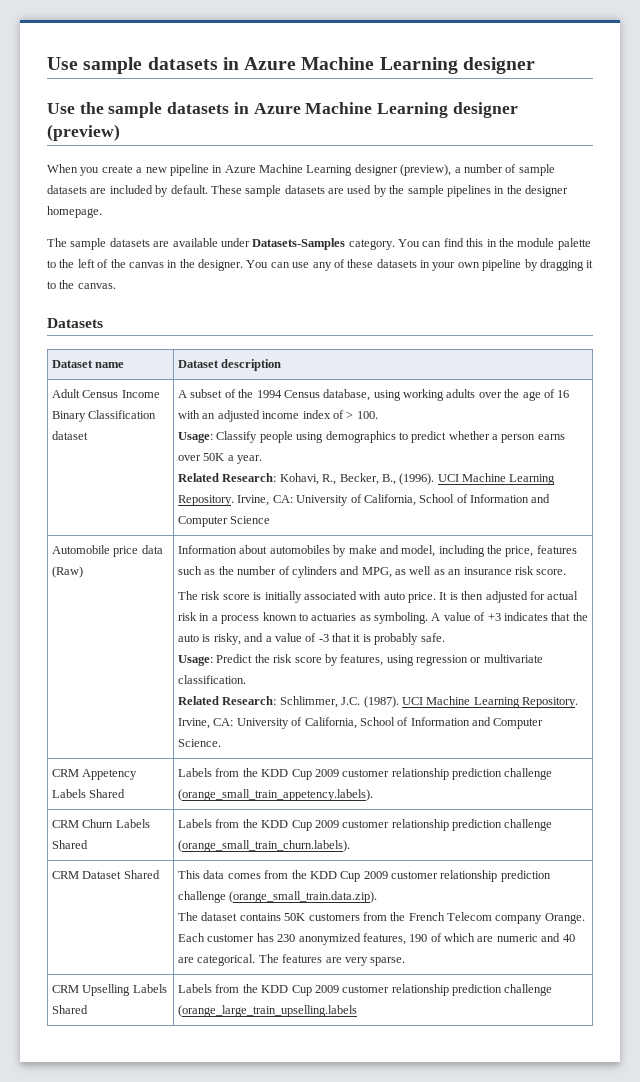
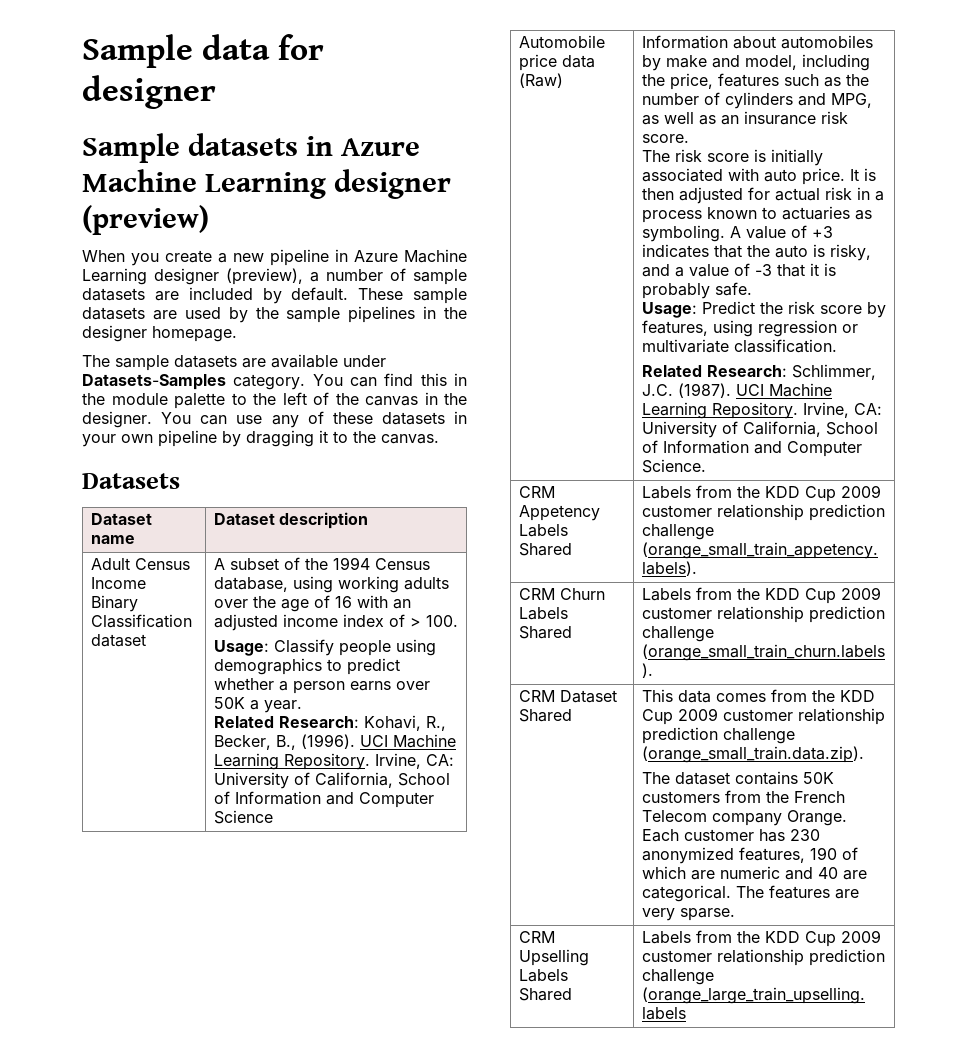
- Use sample datasets in Azure Machine Learning designer
- Use the sample datasets in Azure Machine Learning designer (preview)
+ Sample data for designer
+ Sample datasets in Azure Machine Learning designer (preview)

